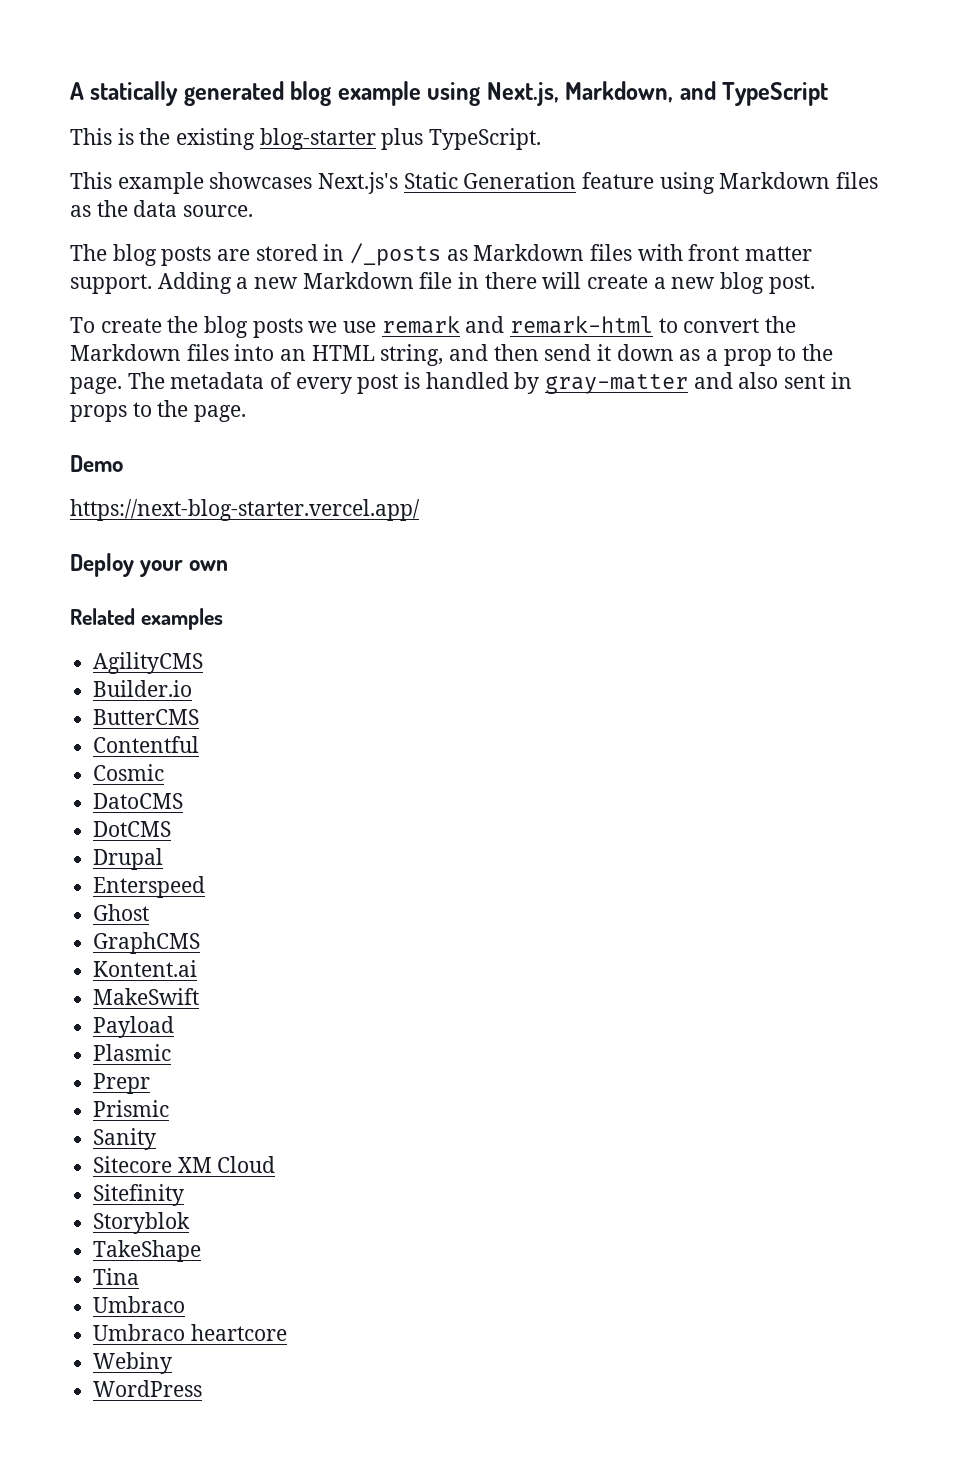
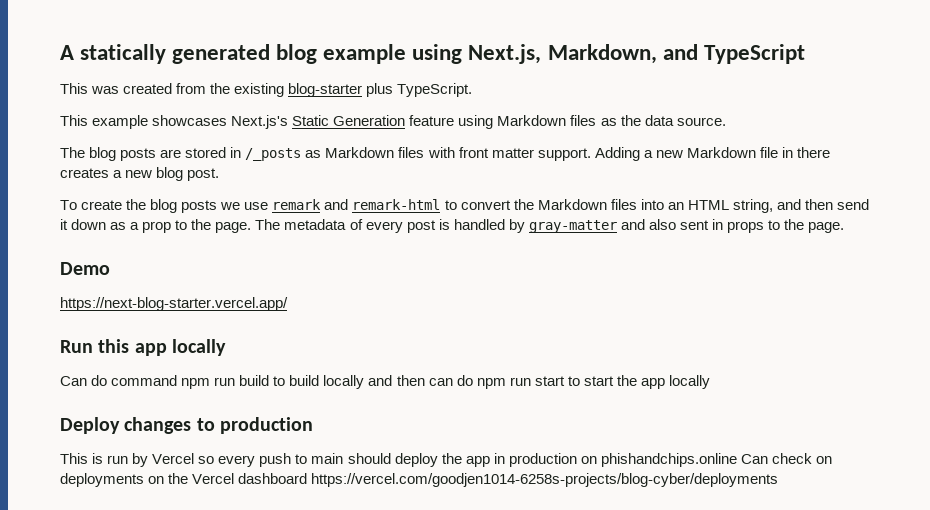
- This is the existing blog-starter plus TypeScript.
+ This was created from the existing blog-starter plus TypeScript.
- Adding a new Markdown file in there will create a new blog post.
+ Adding a new Markdown file in there creates a new blog post.
- Deploy your own
- Related examples
- AgilityCMS
- Builder.io
- ButterCMS
- Contentful
- Cosmic
- DatoCMS
- DotCMS
- Drupal
- Enterspeed
- Ghost
- GraphCMS
- Kontent.ai
- MakeSwift
- Payload
- Plasmic
- Prepr
- Prismic
- Sanity
- Sitecore XM Cloud
- Sitefinity
- Storyblok
- TakeShape
- Tina
- Umbraco
- Umbraco heartcore
- Webiny
- WordPress
+ Run this app locally
+ Can do command npm run build to build locally and then can do npm run start to start the app locally
+ Deploy changes to production
+ This is run by Vercel so every push to main should deploy the app in production on phishandchips.online Can check on deployments on the Vercel dashboard https://vercel.com/goodjen1014-6258s-projects/blog-cyber/deployments

